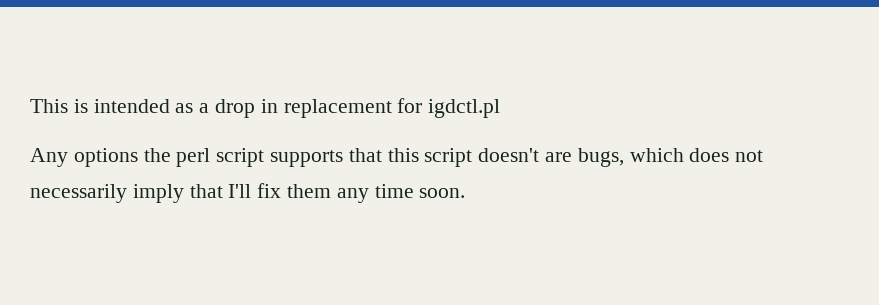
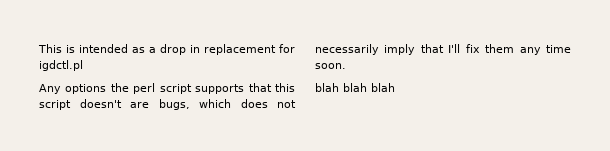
+ blah blah blah

